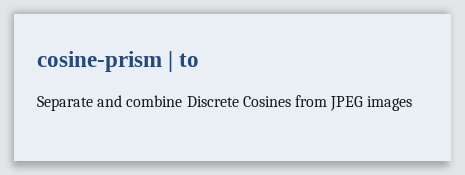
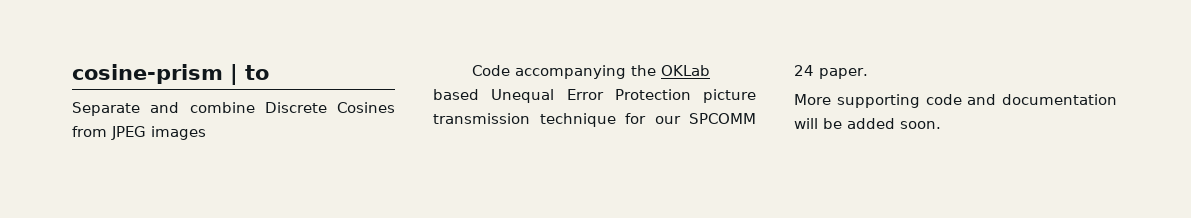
+ Code accompanying the OKLab based Unequal Error Protection picture transmission technique for our SPCOMM 24 paper.
+ More supporting code and documentation will be added soon.

